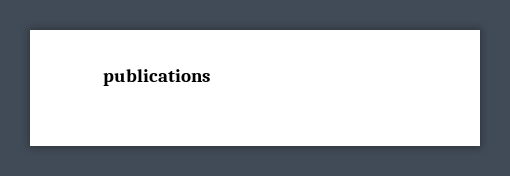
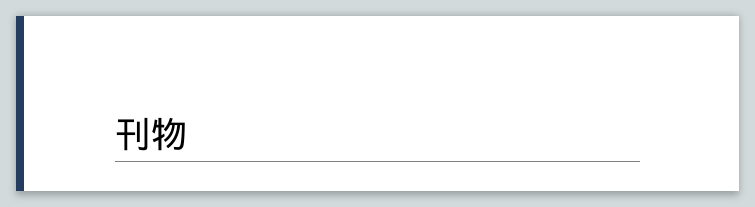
- publications
+ 刊物

